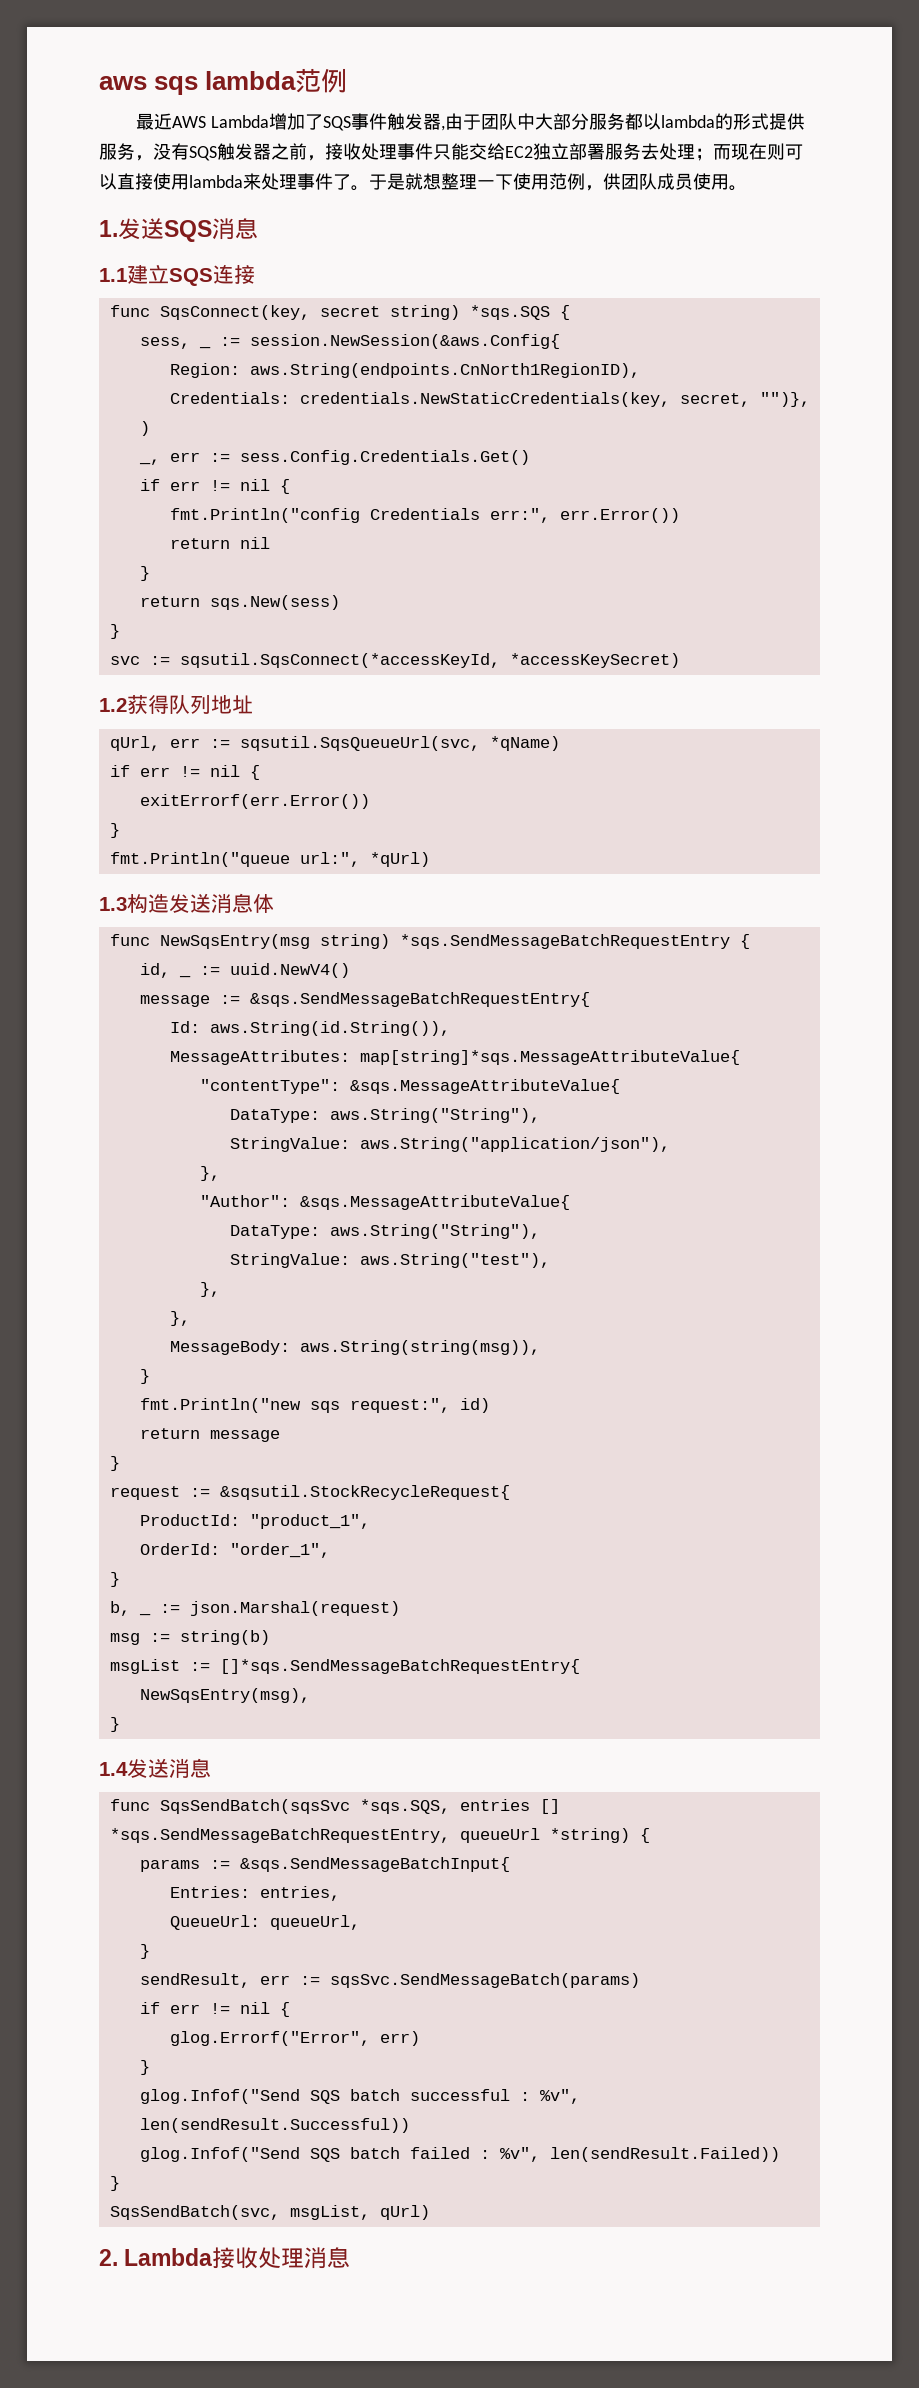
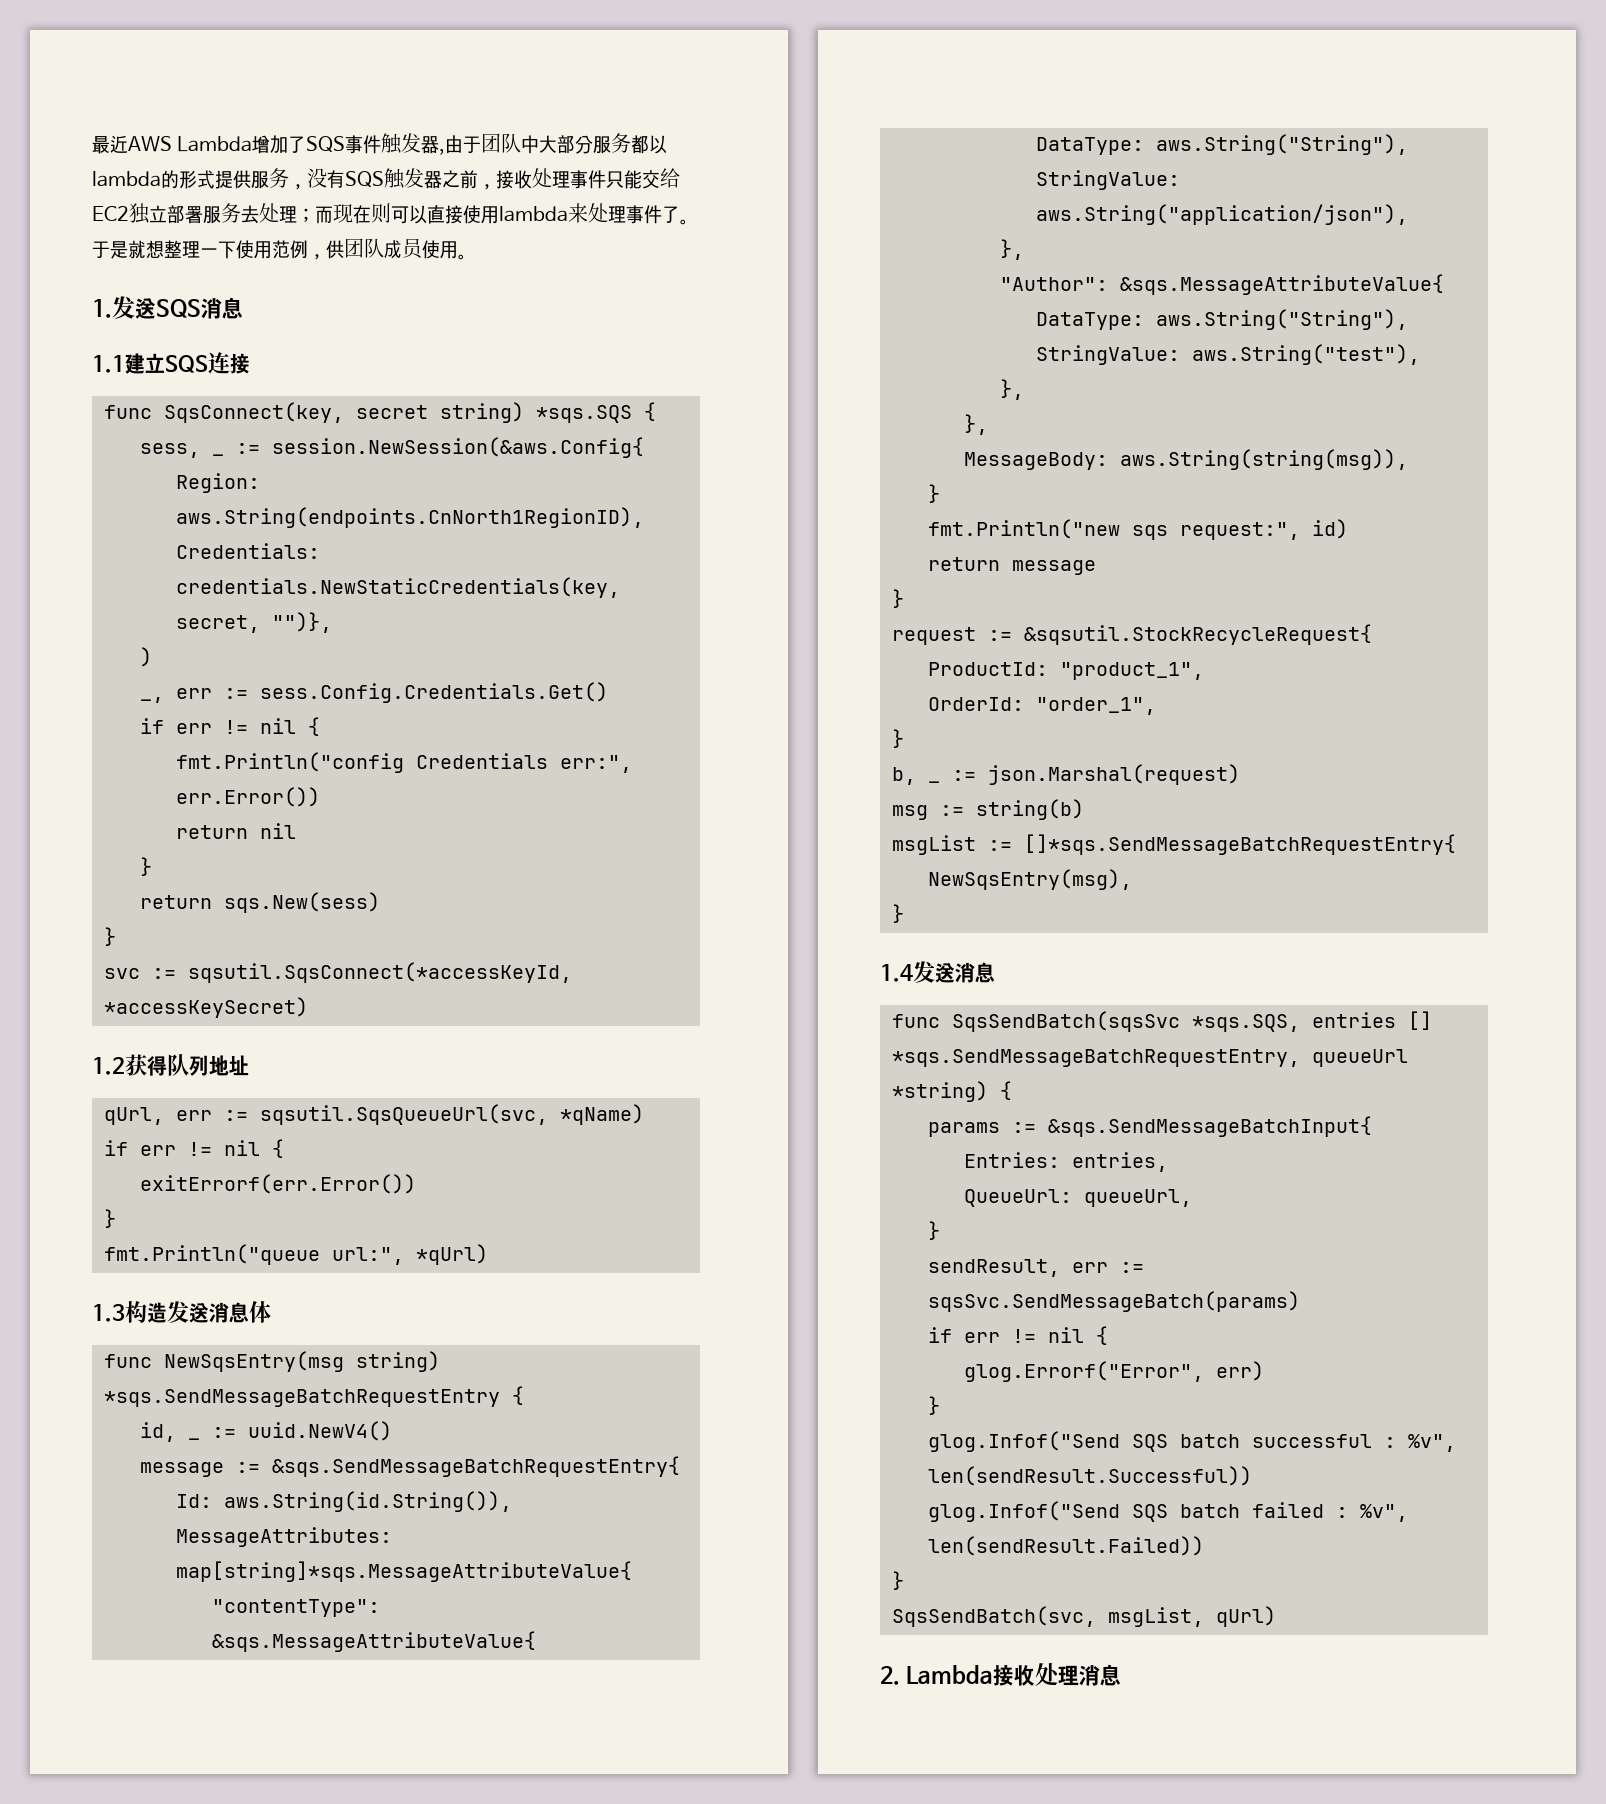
- aws sqs lambda范例

